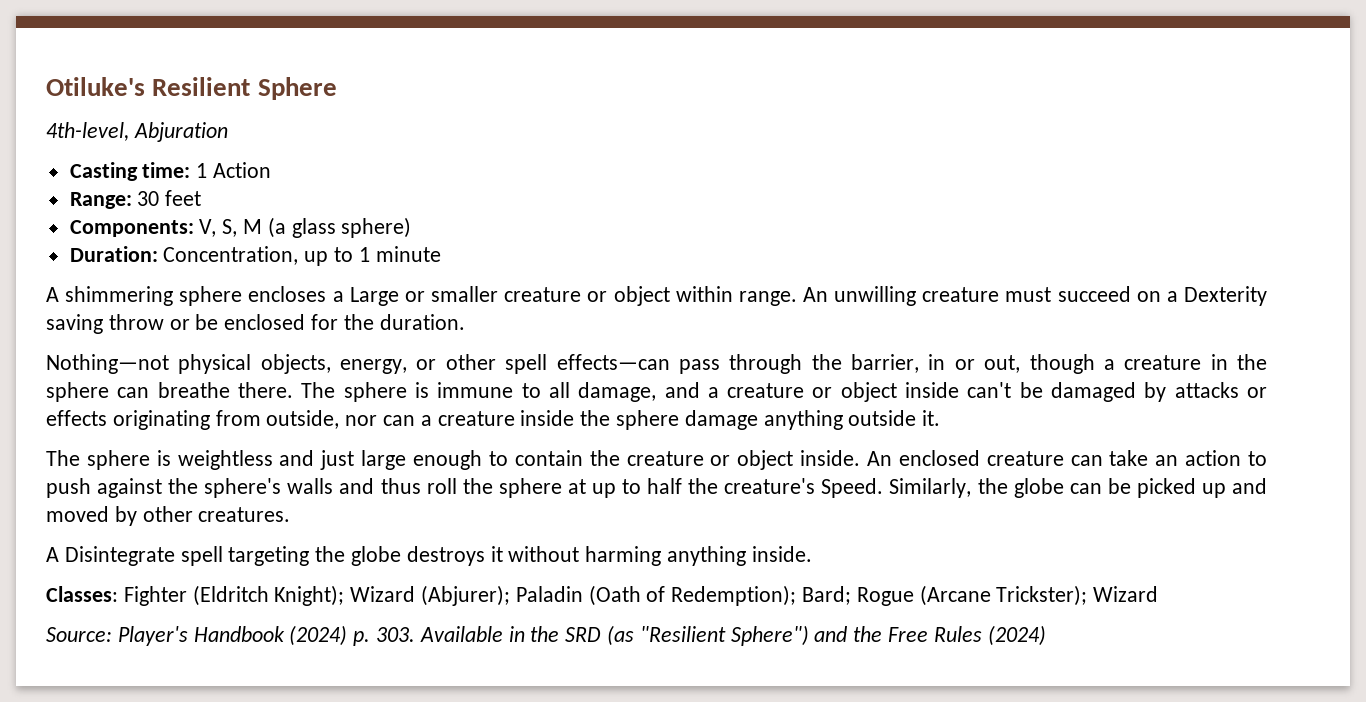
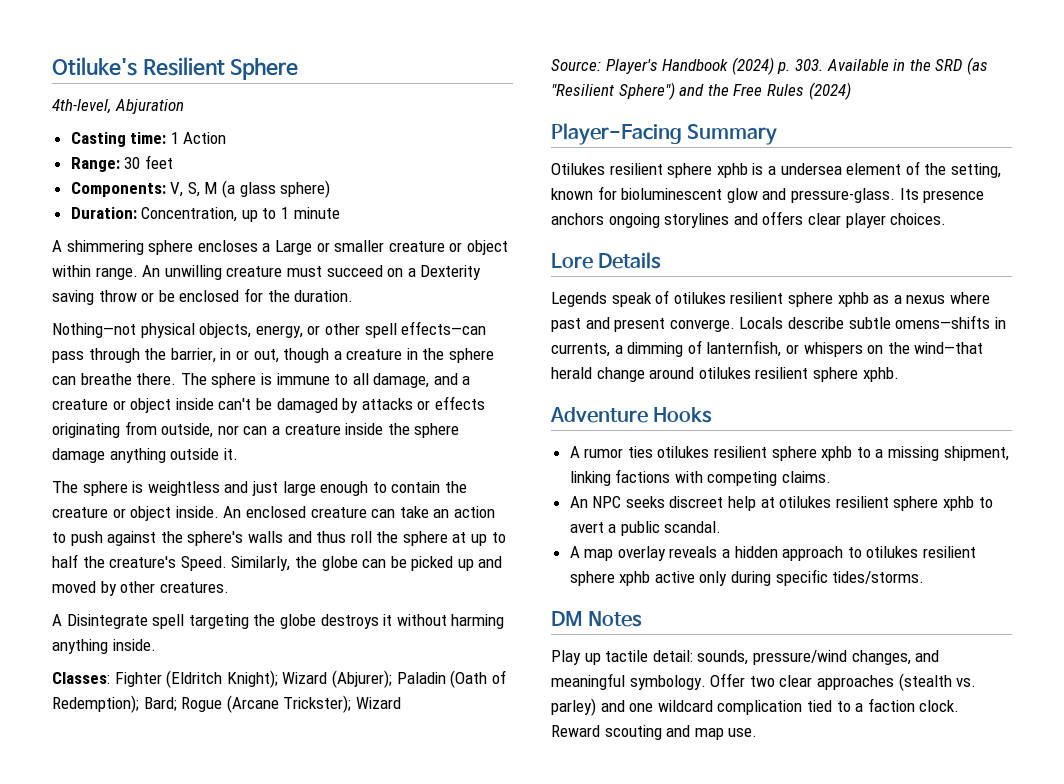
+ Player-Facing Summary
+ Otilukes resilient sphere xphb is a undersea element of the setting, known for bioluminescent glow and pressure-glass. Its presence anchors ongoing storylines and offers clear player choices.
+ Lore Details
+ Legends speak of otilukes resilient sphere xphb as a nexus where past and present converge. Locals describe subtle omens—shifts in currents, a dimming of lanternfish, or whispers on the wind—that herald change around otilukes resilient sphere xphb.
+ Adventure Hooks
+ A rumor ties otilukes resilient sphere xphb to a missing shipment, linking factions with competing claims.
+ An NPC seeks discreet help at otilukes resilient sphere xphb to avert a public scandal.
+ A map overlay reveals a hidden approach to otilukes resilient sphere xphb active only during specific tides/storms.
+ DM Notes
+ Play up tactile detail: sounds, pressure/wind changes, and meaningful symbology. Offer two clear approaches (stealth vs. parley) and one wildcard complication tied to a faction clock. Reward scouting and map use.

